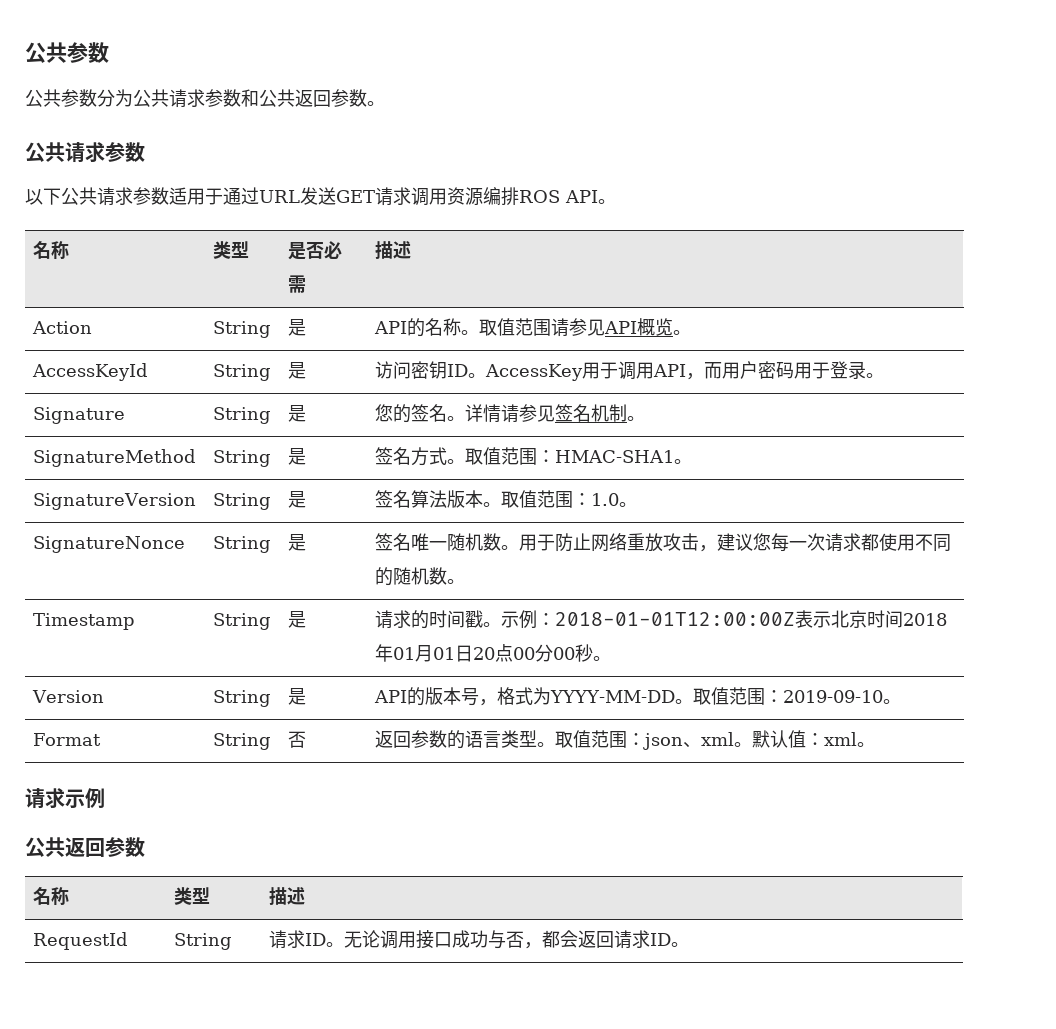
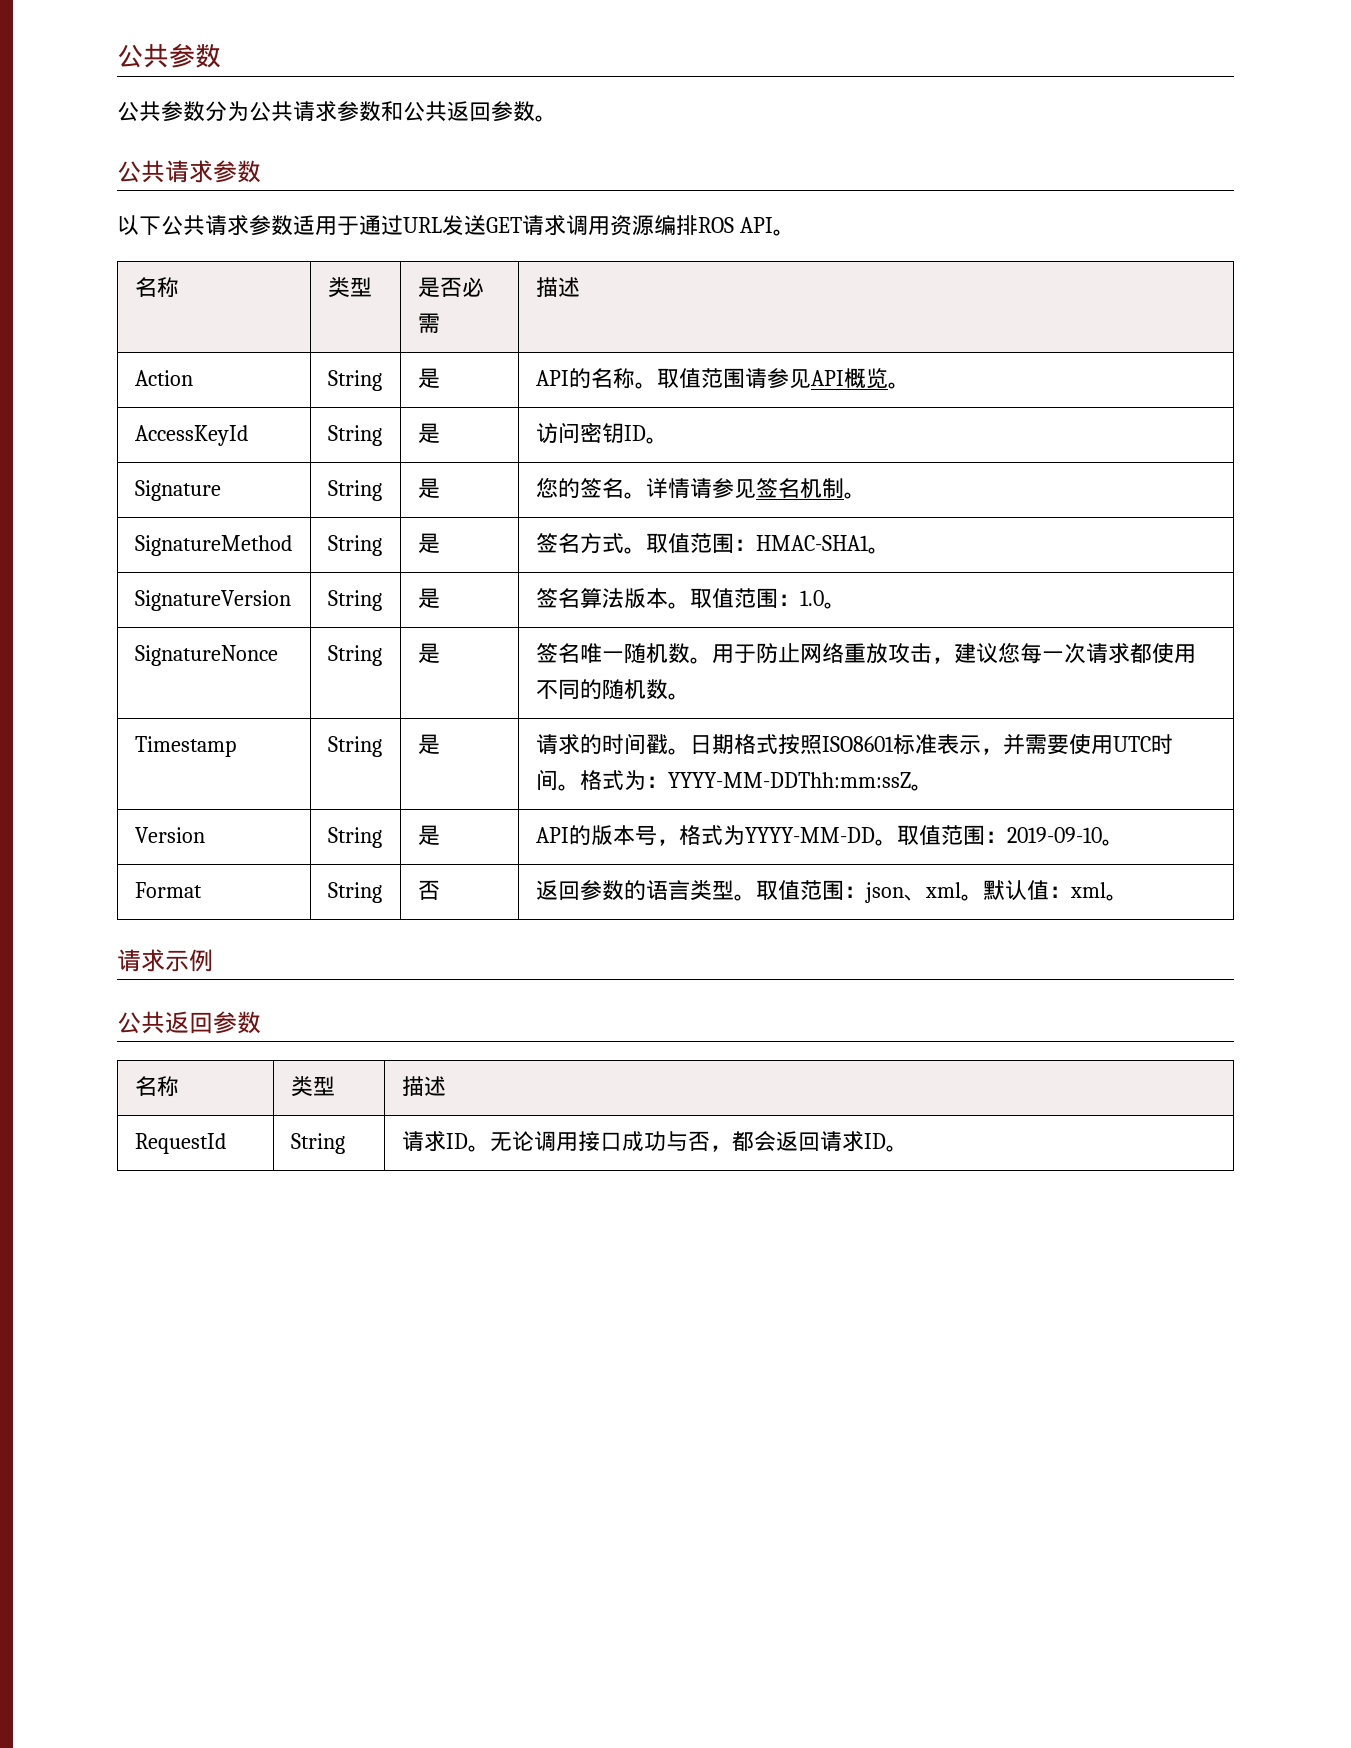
- AccessKeyId | String | 是 | 访问密钥ID。AccessKey用于调用API，而用户密码用于登录。
+ AccessKeyId | String | 是 | 访问密钥ID。
- Timestamp | String | 是 | 请求的时间戳。示例：2018-01-01T12:00:00Z表示北京时间2018年01月01日20点00分00秒。
+ Timestamp | String | 是 | 请求的时间戳。日期格式按照ISO8601标准表示，并需要使用UTC时间。格式为：YYYY-MM-DDThh:mm:ssZ。

